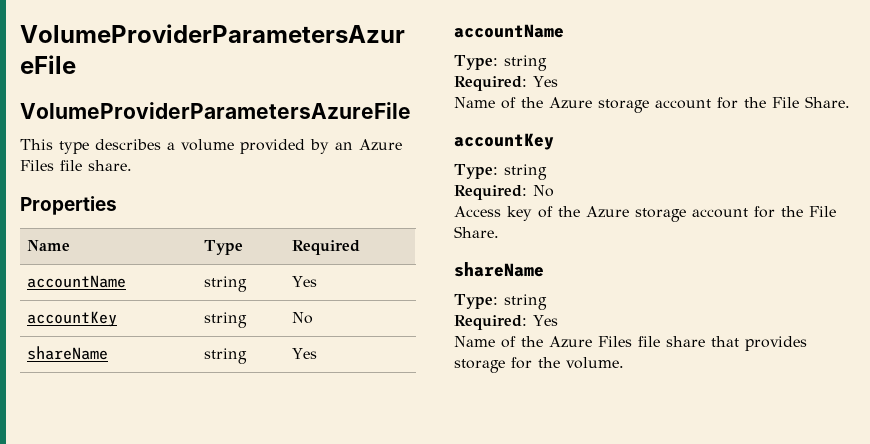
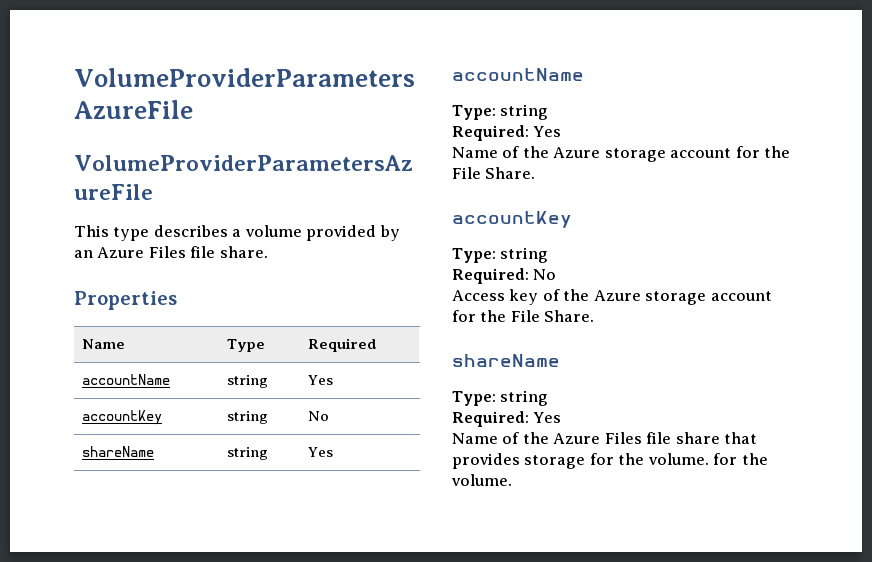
- Name of the Azure Files file share that provides storage for the volume.
+ Name of the Azure Files file share that provides storage for the volume. for the volume.

